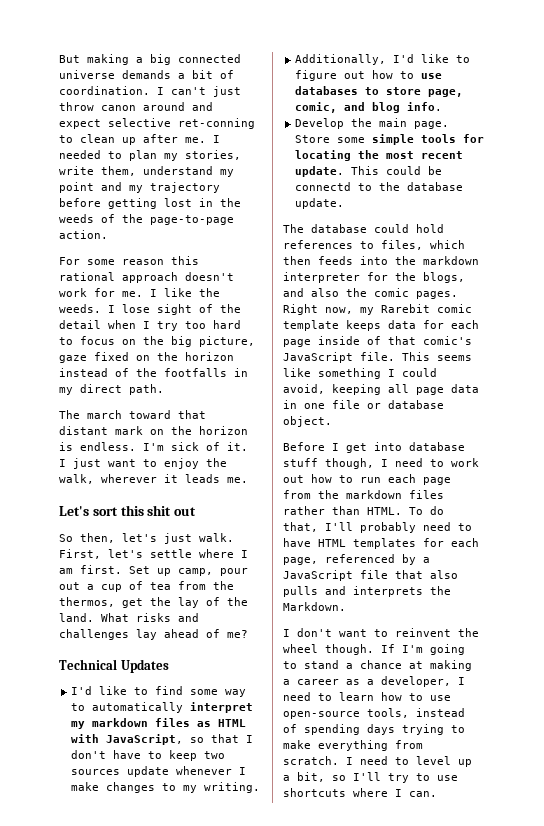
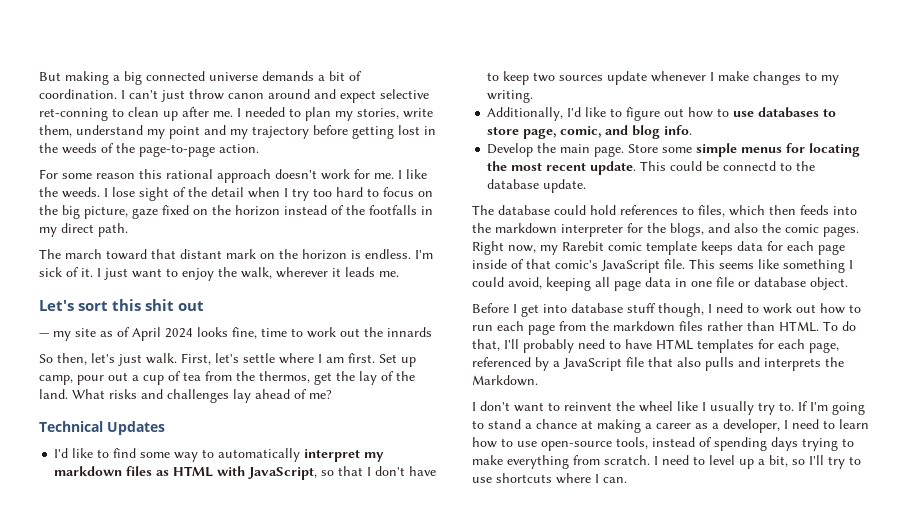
+ — my site as of April 2024 looks fine, time to work out the innards
- Store some simple tools for locating the most recent update.
+ Store some simple menus for locating the most recent update.
- I don't want to reinvent the wheel though.
+ I don't want to reinvent the wheel like I usually try to.

